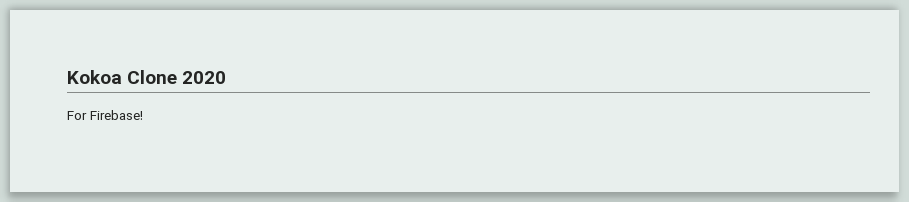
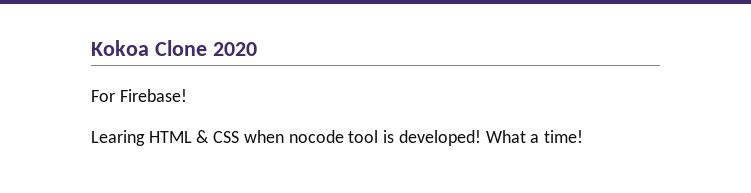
+ Learing HTML & CSS when nocode tool is developed! What a time!

